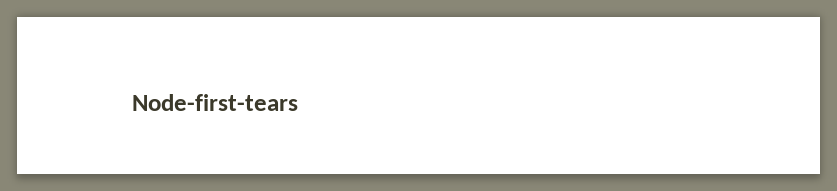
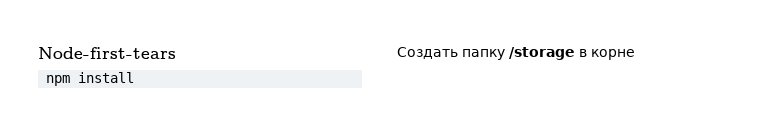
+ npm install
+ Создать папку /storage в корне

